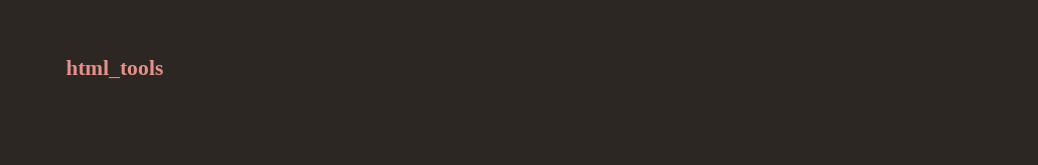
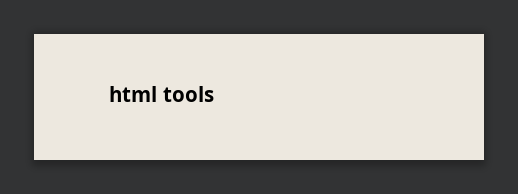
- html_tools
+ html tools

